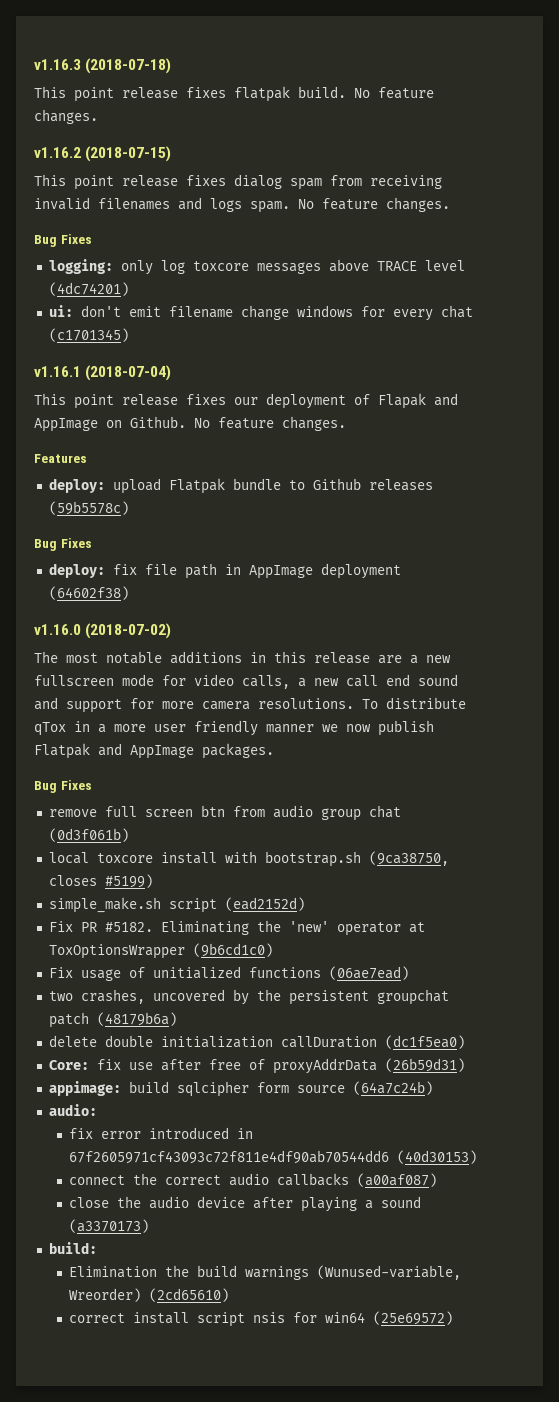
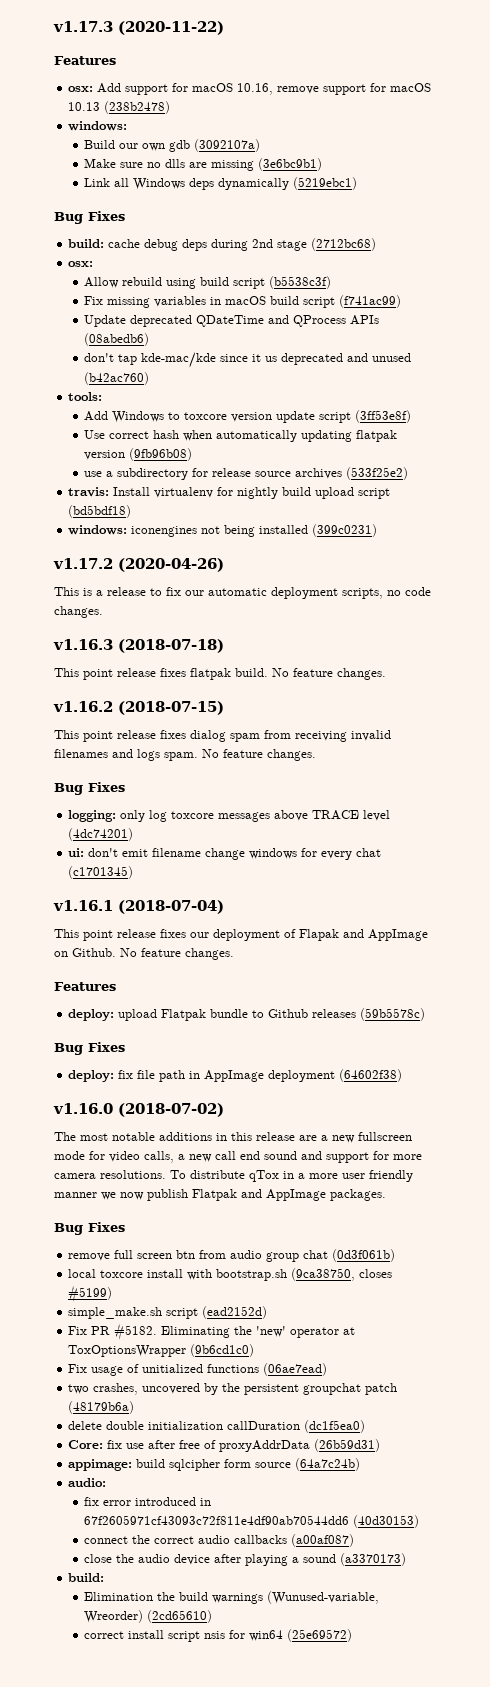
+ v1.17.3 (2020-11-22)
+ Features
+ osx: Add support for macOS 10.16, remove support for macOS 10.13 (238b2478)
+ windows:
+ Build our own gdb (3092107a)
+ Make sure no dlls are missing (3e6bc9b1)
+ Link all Windows deps dynamically (5219ebc1)
+ Bug Fixes
+ build: cache debug deps during 2nd stage (2712bc68)
+ osx:
+ Allow rebuild using build script (b5538c3f)
+ Fix missing variables in macOS build script (f741ac99)
+ Update deprecated QDateTime and QProcess APIs (08abedb6)
+ don't tap kde-mac/kde since it us deprecated and unused (b42ac760)
+ tools:
+ Add Windows to toxcore version update script (3ff53e8f)
+ Use correct hash when automatically updating flatpak version (9fb96b08)
+ use a subdirectory for release source archives (533f25e2)
+ travis: Install virtualenv for nightly build upload script (bd5bdf18)
+ windows: iconengines not being installed (399c0231)
+ v1.17.2 (2020-04-26)
+ This is a release to fix our automatic deployment scripts, no code changes.

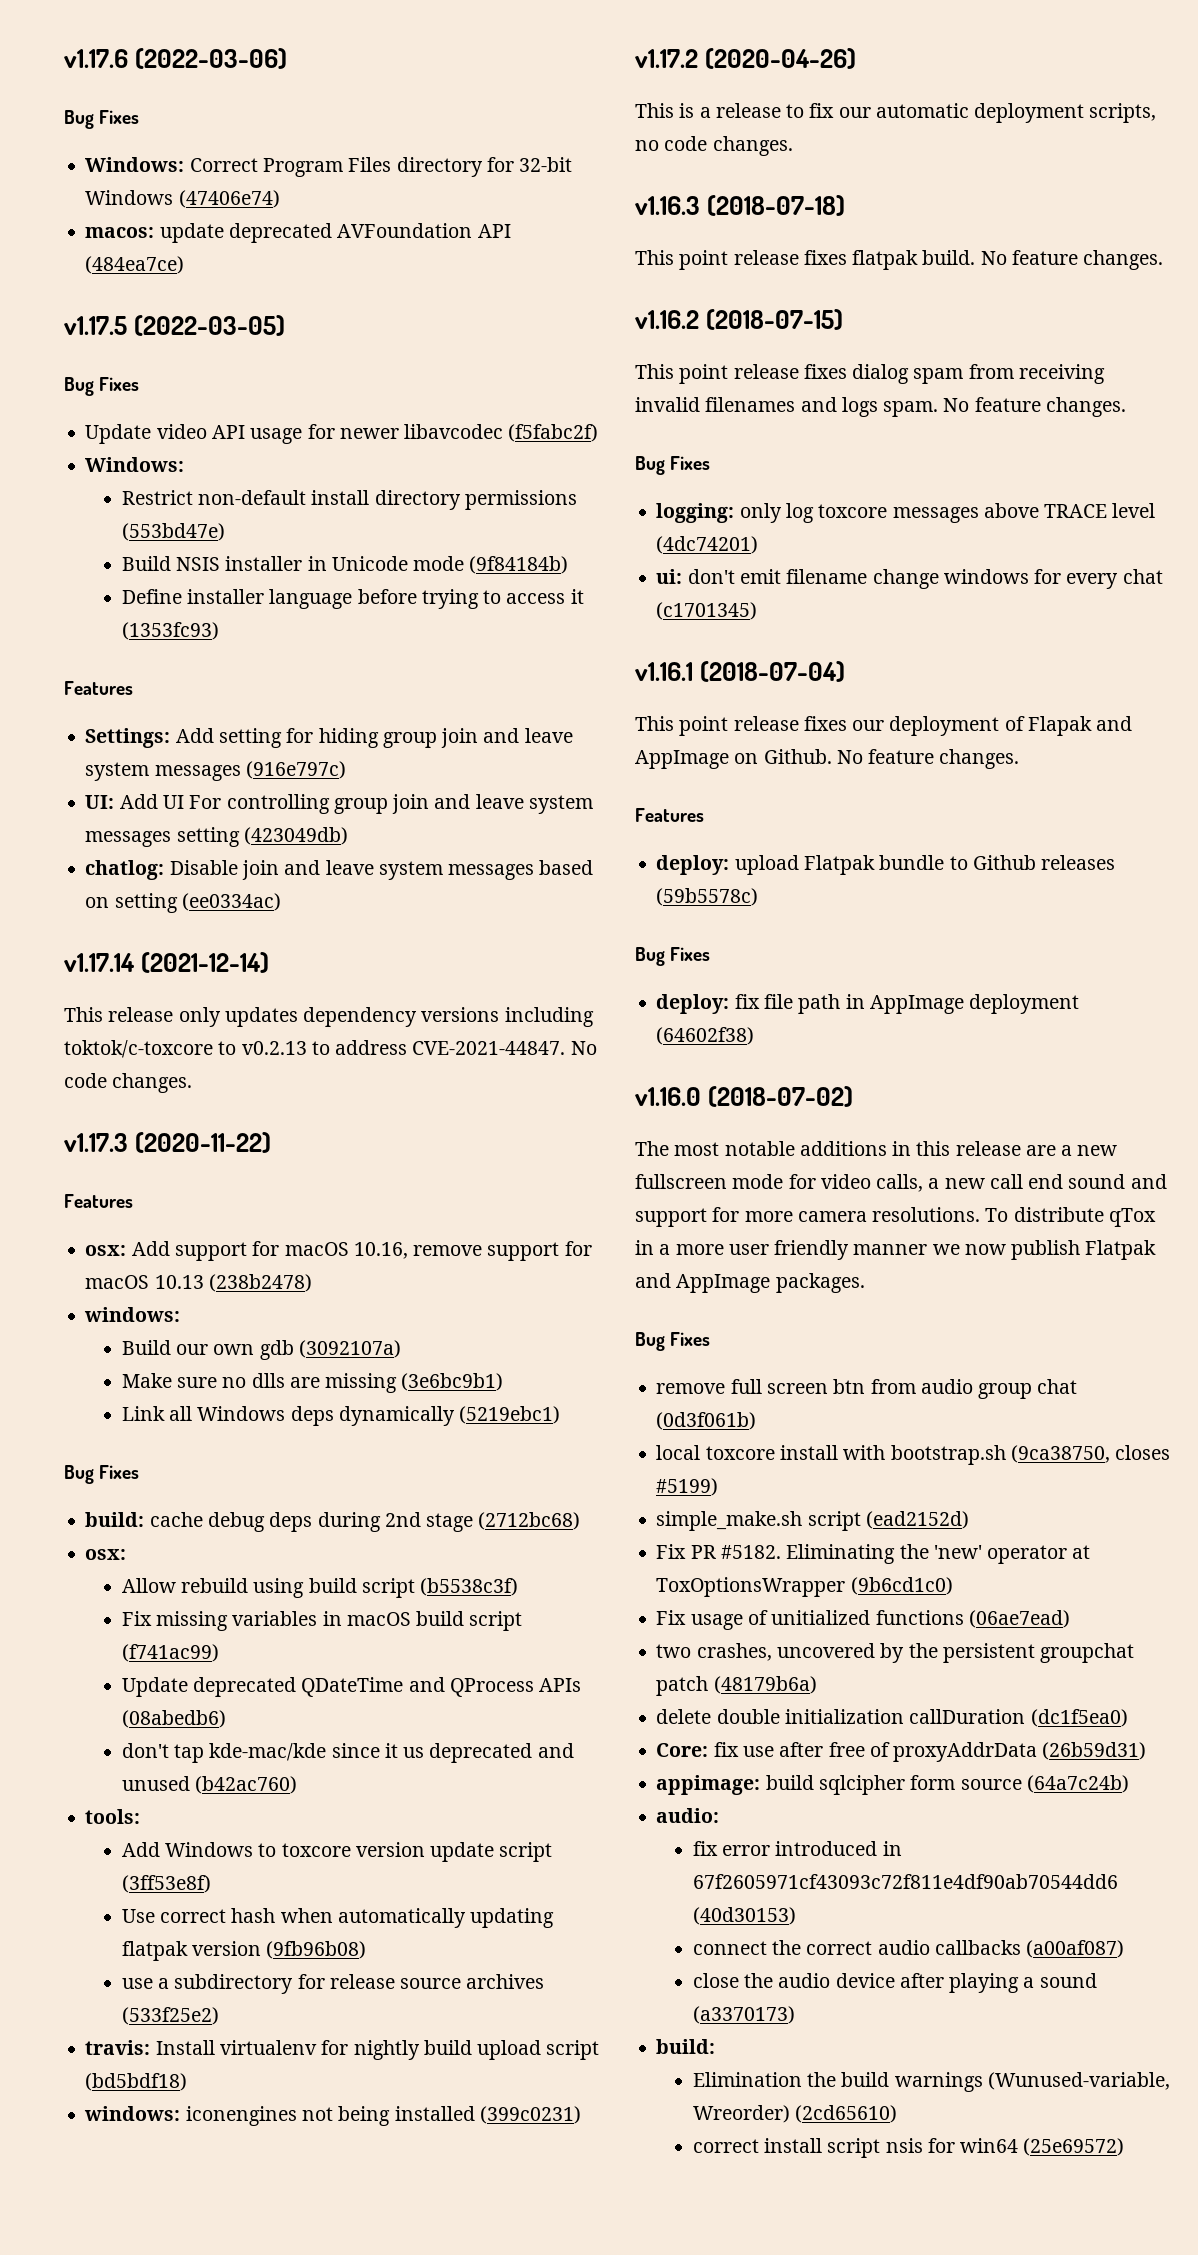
+ v1.17.6 (2022-03-06)
+ Bug Fixes
+ Windows: Correct Program Files directory for 32-bit Windows (47406e74)
+ macos: update deprecated AVFoundation API (484ea7ce)
+ v1.17.5 (2022-03-05)
+ Bug Fixes
+ Update video API usage for newer libavcodec (f5fabc2f)
+ Windows:
+ Restrict non-default install directory permissions (553bd47e)
+ Build NSIS installer in Unicode mode (9f84184b)
+ Define installer language before trying to access it (1353fc93)
+ Features
+ Settings: Add setting for hiding group join and leave system messages (916e797c)
+ UI: Add UI For controlling group join and leave system messages setting (423049db)
+ chatlog: Disable join and leave system messages based on setting (ee0334ac)
+ v1.17.14 (2021-12-14)
+ This release only updates dependency versions including toktok/c-toxcore to v0.2.13 to address CVE-2021-44847. No code changes.

